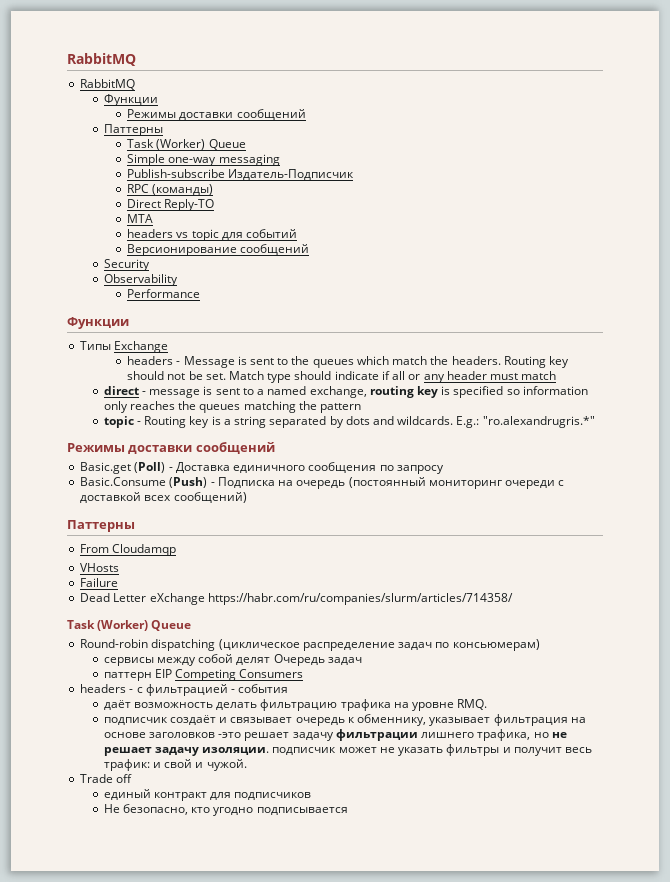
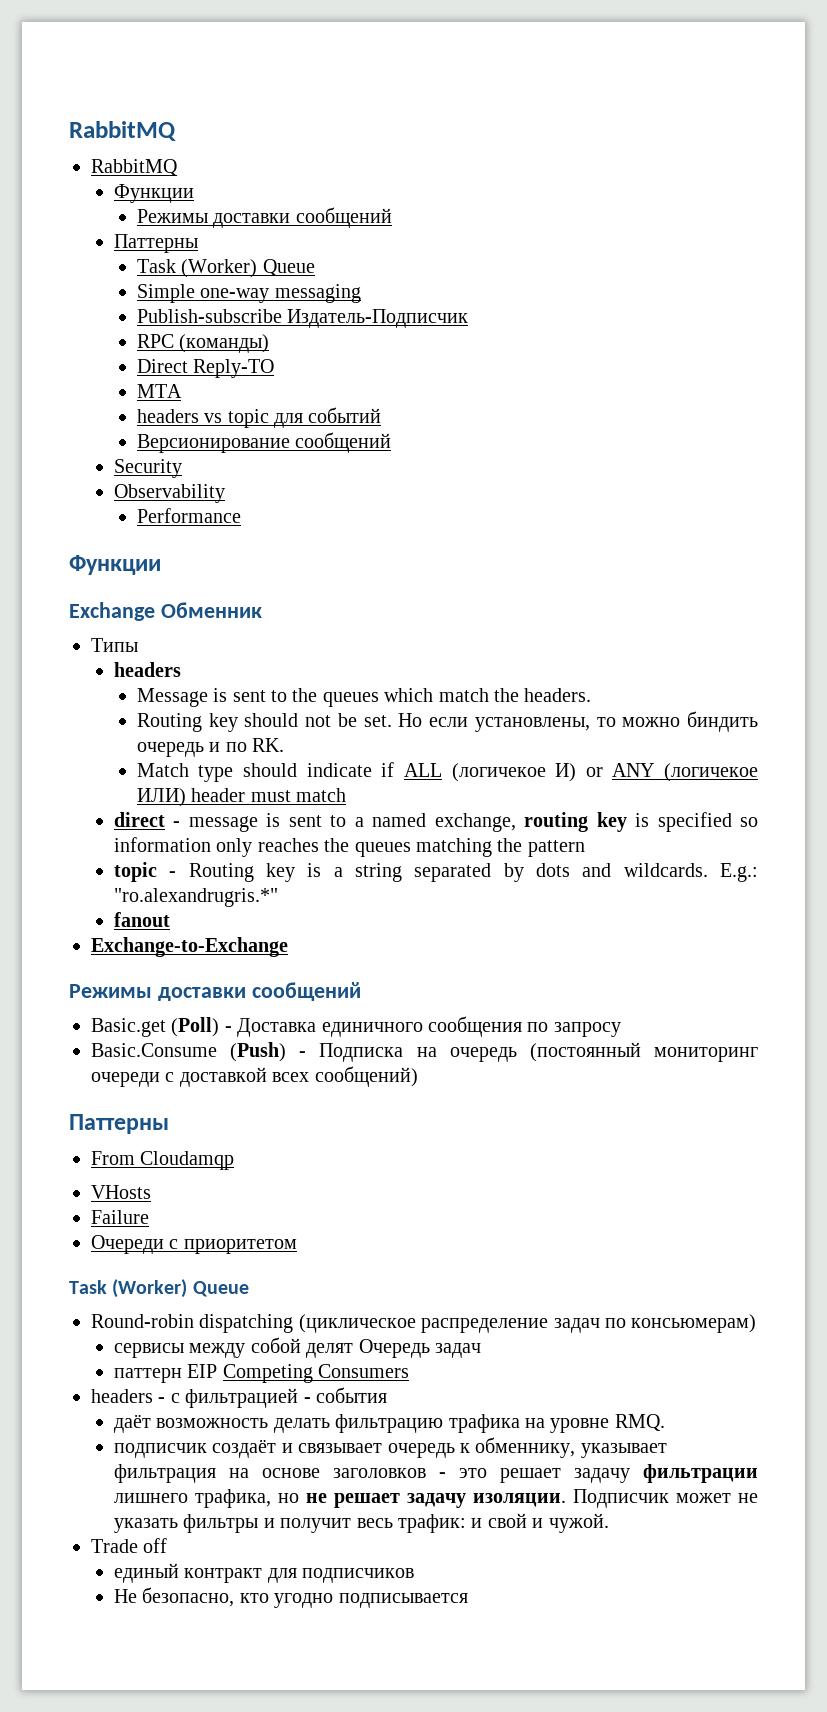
+ Exchange Обменник
- Типы Exchange
- headers - Message is sent to the queues which match the headers. Routing key should not be set. Match type should indicate if all or any header must match
+ Типы
+ headers
+ Message is sent to the queues which match the headers.
+ Routing key should not be set. Но если установлены, то можно биндить очередь и по RK.
+ Match type should indicate if ALL (логичекое И) or ANY (логичекое ИЛИ) header must match
+ fanout
+ Exchange-to-Exchange
- Dead Letter eXchange https://habr.com/ru/companies/slurm/articles/714358/
+ Очереди с приоритетом
- подписчик создаёт и связывает очередь к обменнику, указывает фильтрация на основе заголовков -это решает задачу фильтрации лишнего трафика, но не решает задачу изоляции. подписчик может не указать фильтры и получит весь трафик: и свой и чужой.
+ подписчик создаёт и связывает очередь к обменнику, указывает фильтрация на основе заголовков - это решает задачу фильтрации лишнего трафика, но не решает задачу изоляции. Подписчик может не указать фильтры и получит весь трафик: и свой и чужой.

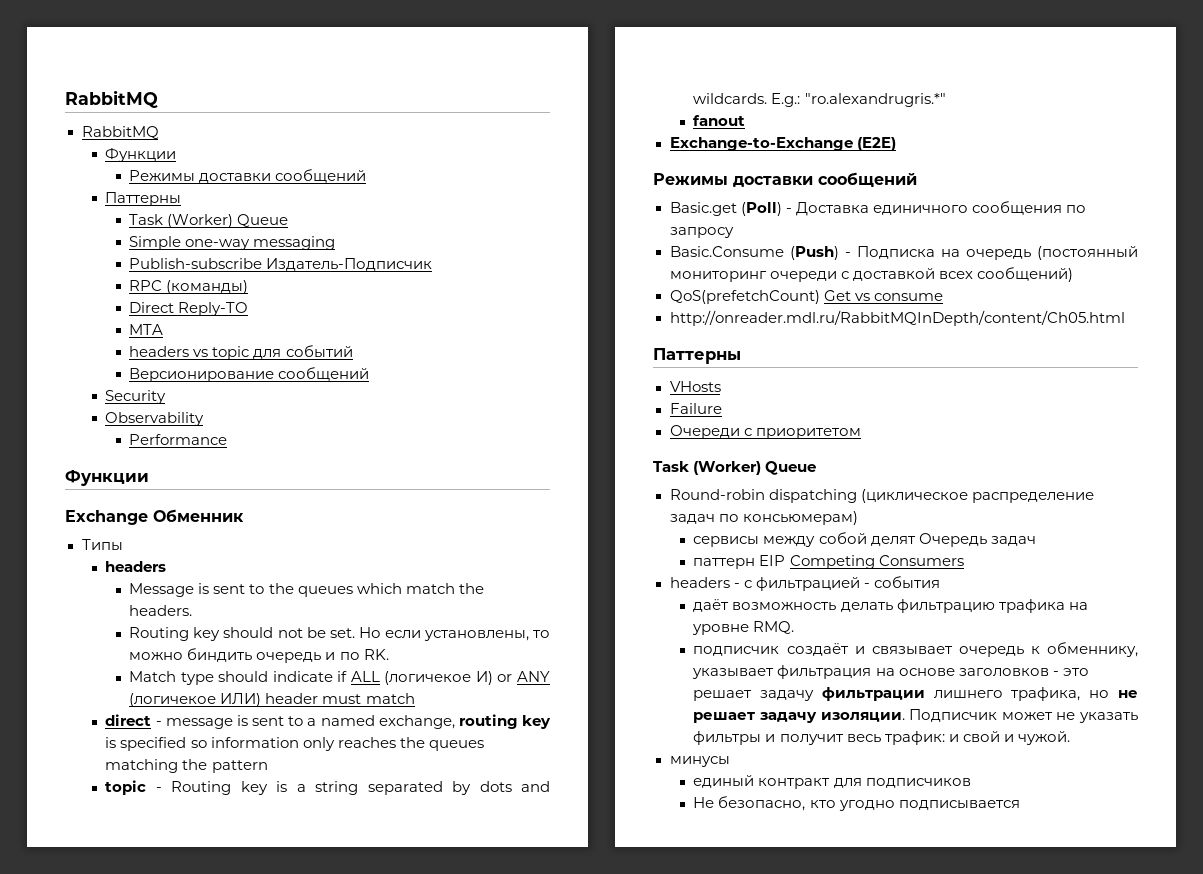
- Exchange-to-Exchange
+ Exchange-to-Exchange (E2E)
  Basic.Consume (Push) - Подписка на очередь (постоянный мониторинг очереди с доставкой всех сообщений)
+ QoS(prefetchCount) Get vs consume
+ http://onreader.mdl.ru/RabbitMQInDepth/content/Ch05.html
  Паттерны
- From Cloudamqp
- Trade off
+ минусы

